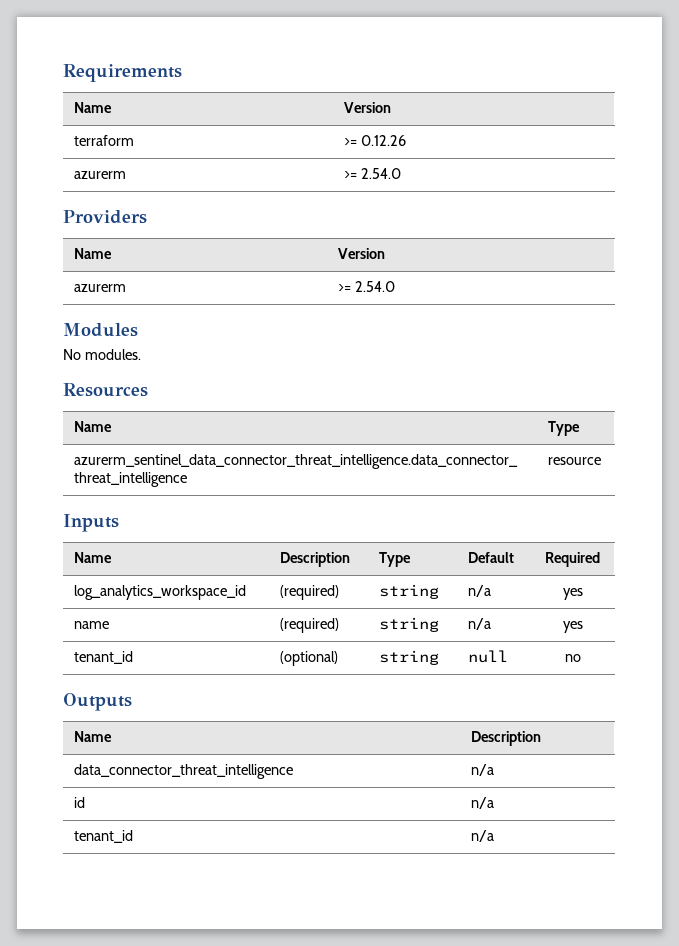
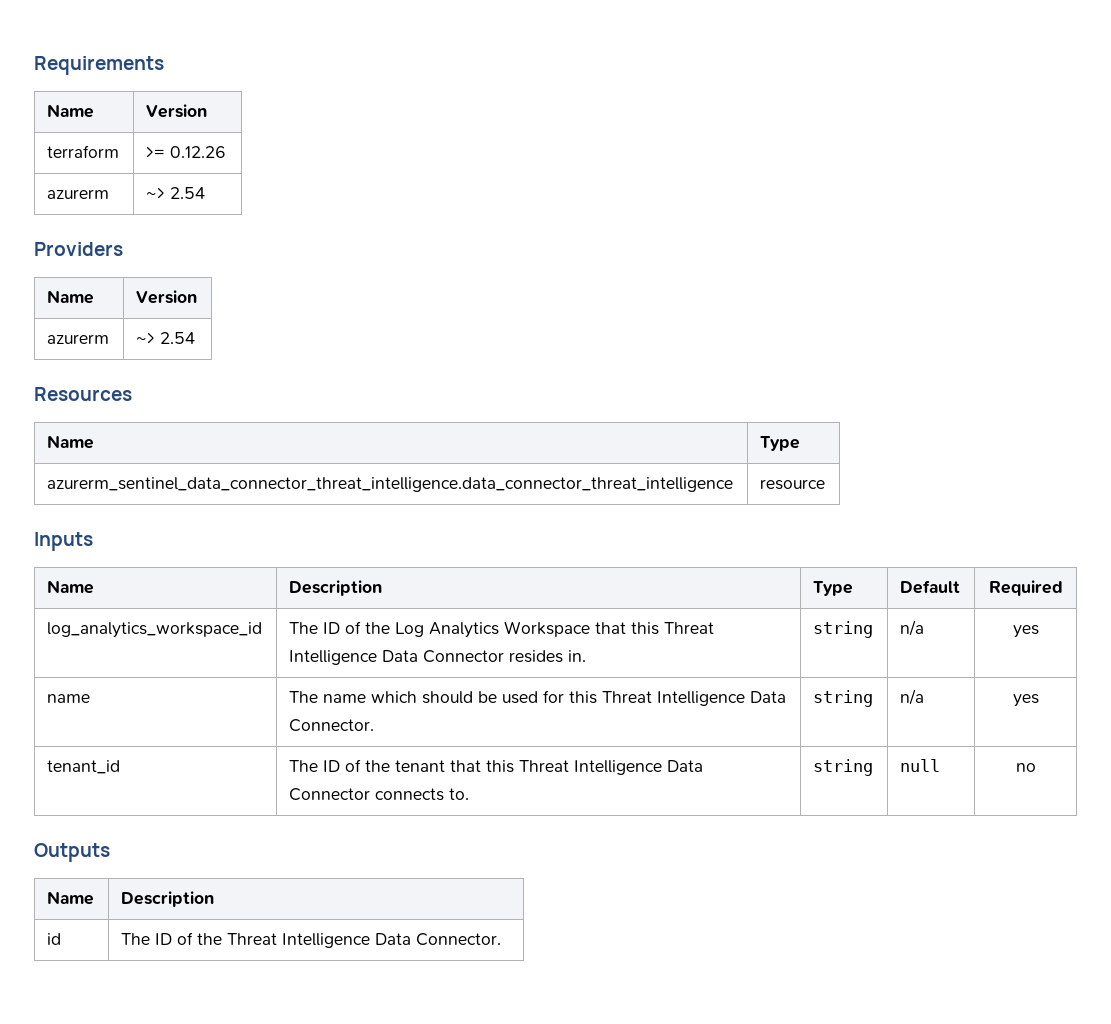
  terraform | >= 0.12.26
- azurerm | >= 2.54.0
+ azurerm | ~> 2.54
  Providers
  Name | Version
- azurerm | >= 2.54.0
- Modules
- No modules.
+ azurerm | ~> 2.54
- log_analytics_workspace_id | (required) | string | n/a | yes
- name | (required) | string | n/a | yes
- tenant_id | (optional) | string | null | no
+ log_analytics_workspace_id | The ID of the Log Analytics Workspace that this Threat Intelligence Data Connector resides in. | string | n/a | yes
+ name | The name which should be used for this Threat Intelligence Data Connector. | string | n/a | yes
+ tenant_id | The ID of the tenant that this Threat Intelligence Data Connector connects to. | string | null | no
- data_connector_threat_intelligence | n/a
- id | n/a
- tenant_id | n/a
+ id | The ID of the Threat Intelligence Data Connector.

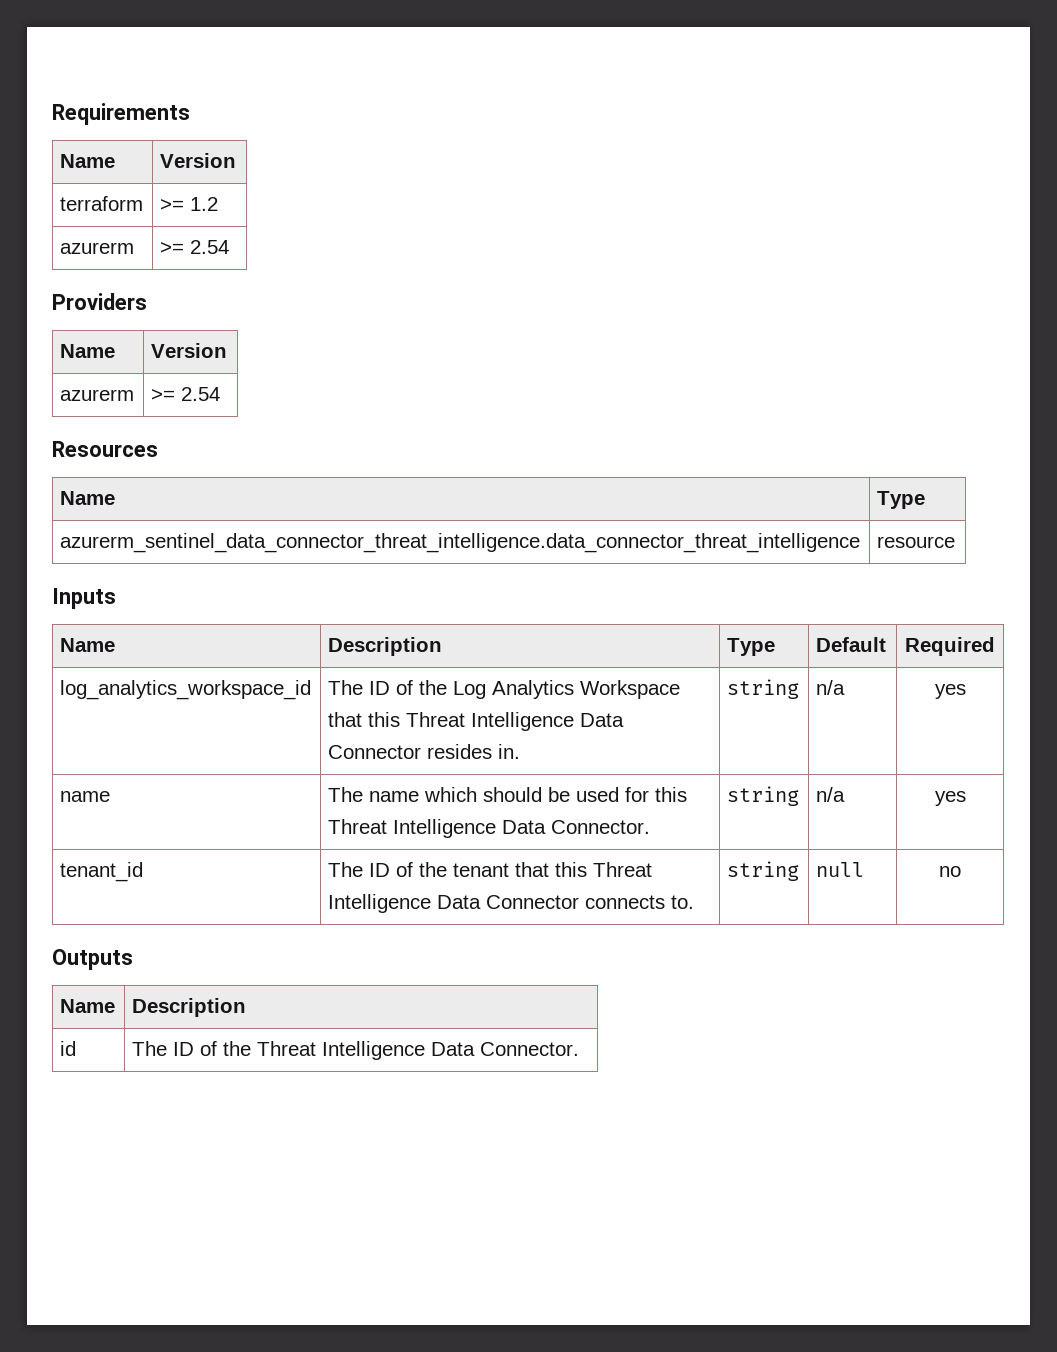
- terraform | >= 0.12.26
- azurerm | ~> 2.54
+ terraform | >= 1.2
+ azurerm | >= 2.54
  Providers
  Name | Version
- azurerm | ~> 2.54
+ azurerm | >= 2.54

